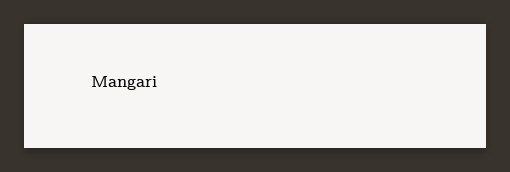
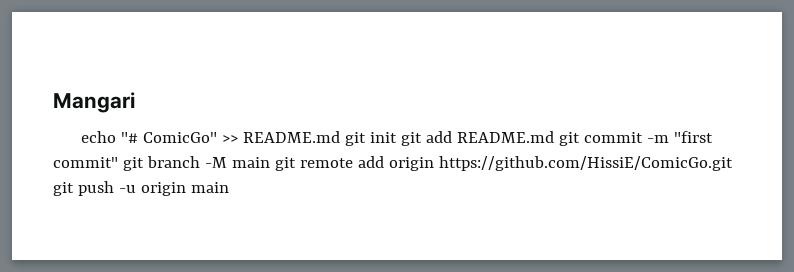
+ echo "# ComicGo" >> README.md git init git add README.md git commit -m "first commit" git branch -M main git remote add origin https://github.com/HissiE/ComicGo.git git push -u origin main

